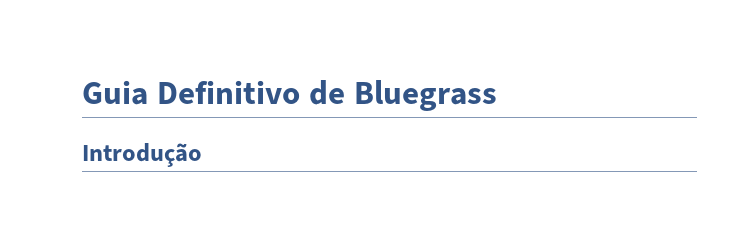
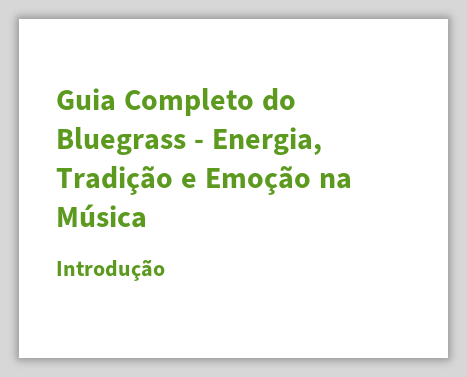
- Guia Definitivo de Bluegrass
+ Guia Completo do Bluegrass - Energia, Tradição e Emoção na Música

